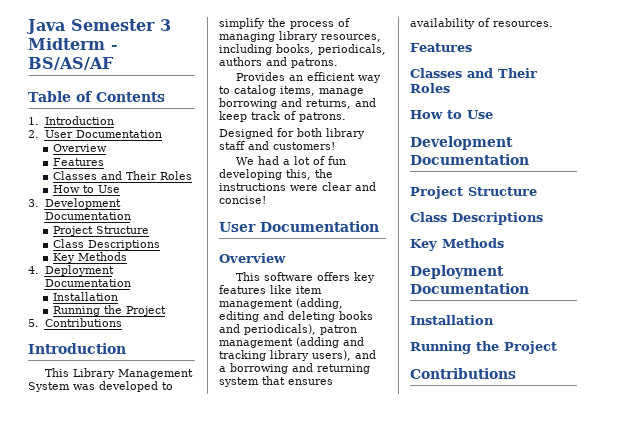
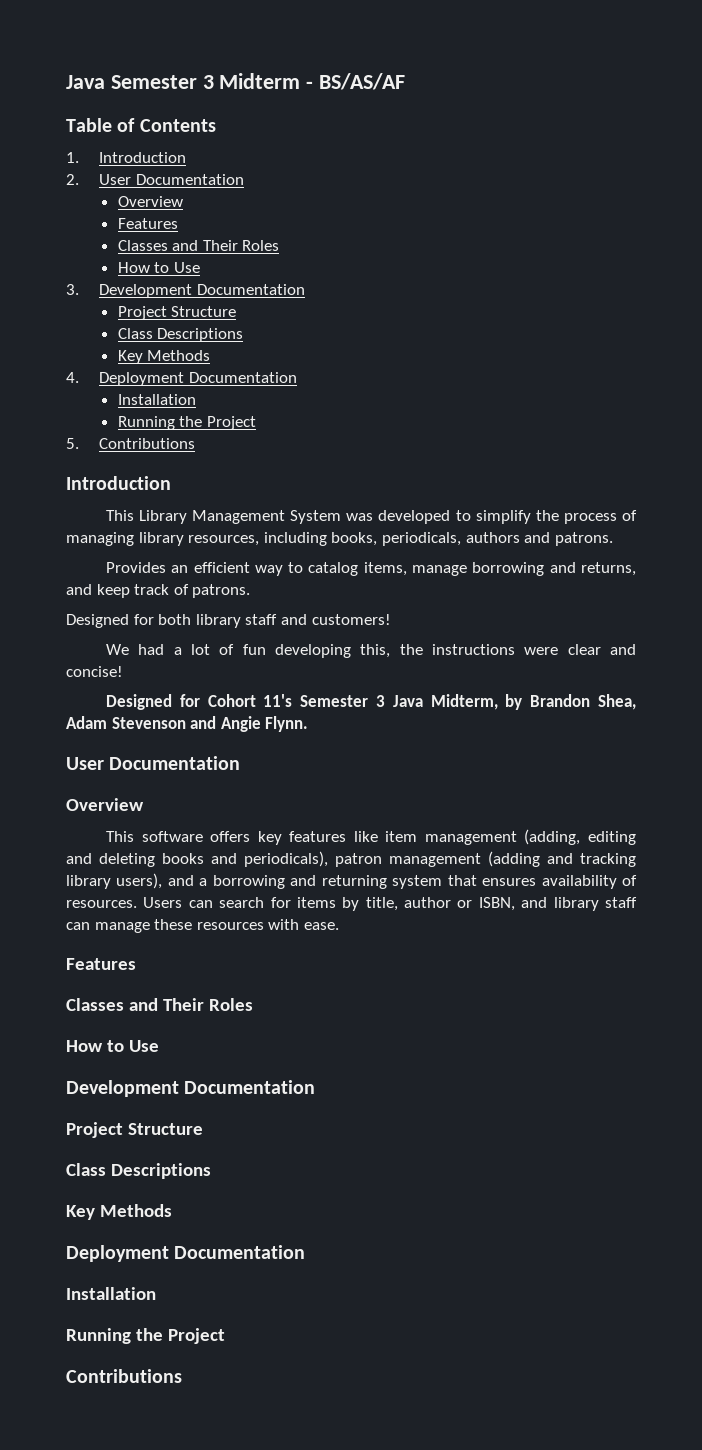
+ Designed for Cohort 11's Semester 3 Java Midterm, by Brandon Shea, Adam Stevenson and Angie Flynn.
+ Users can search for items by title, author or ISBN, and library staff can manage these resources with ease.

